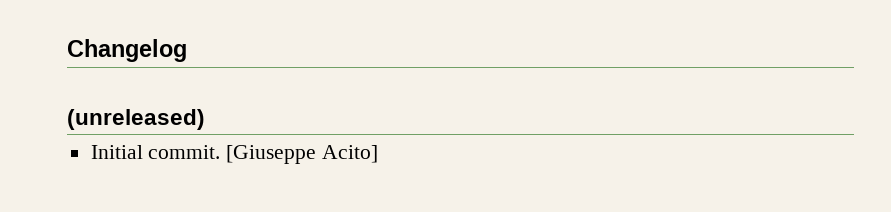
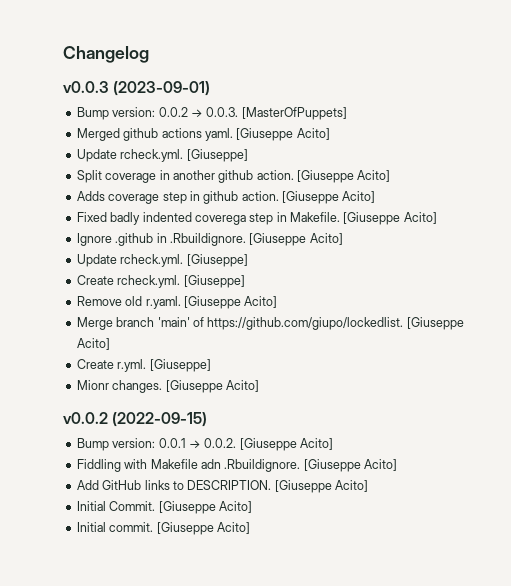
- (unreleased)
+ v0.0.3 (2023-09-01)
+ Bump version: 0.0.2 → 0.0.3. [MasterOfPuppets]
+ Merged github actions yaml. [Giuseppe Acito]
+ Update rcheck.yml. [Giuseppe]
+ Split coverage in another github action. [Giuseppe Acito]
+ Adds coverage step in github action. [Giuseppe Acito]
+ Fixed badly indented coverega step in Makefile. [Giuseppe Acito]
+ Ignore .github in .Rbuildignore. [Giuseppe Acito]
+ Update rcheck.yml. [Giuseppe]
+ Create rcheck.yml. [Giuseppe]
+ Remove old r.yaml. [Giuseppe Acito]
+ Merge branch 'main' of https://github.com/giupo/lockedlist. [Giuseppe Acito]
+ Create r.yml. [Giuseppe]
+ Mionr changes. [Giuseppe Acito]
+ v0.0.2 (2022-09-15)
+ Bump version: 0.0.1 → 0.0.2. [Giuseppe Acito]
+ Fiddling with Makefile adn .Rbuildignore. [Giuseppe Acito]
+ Add GitHub links to DESCRIPTION. [Giuseppe Acito]
+ Initial Commit. [Giuseppe Acito]

